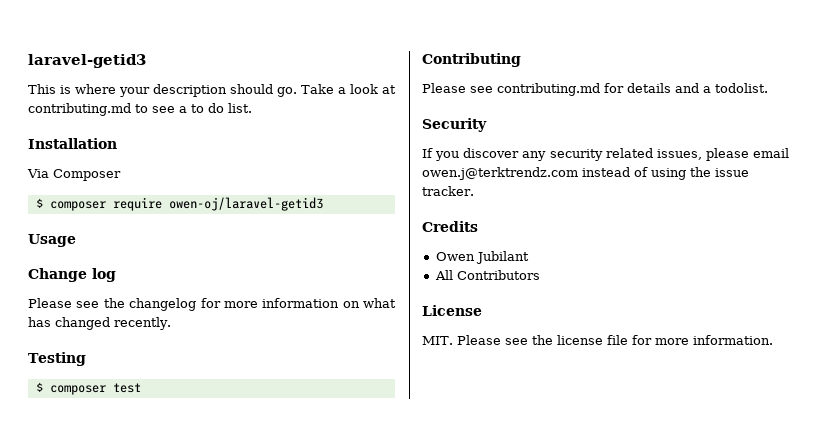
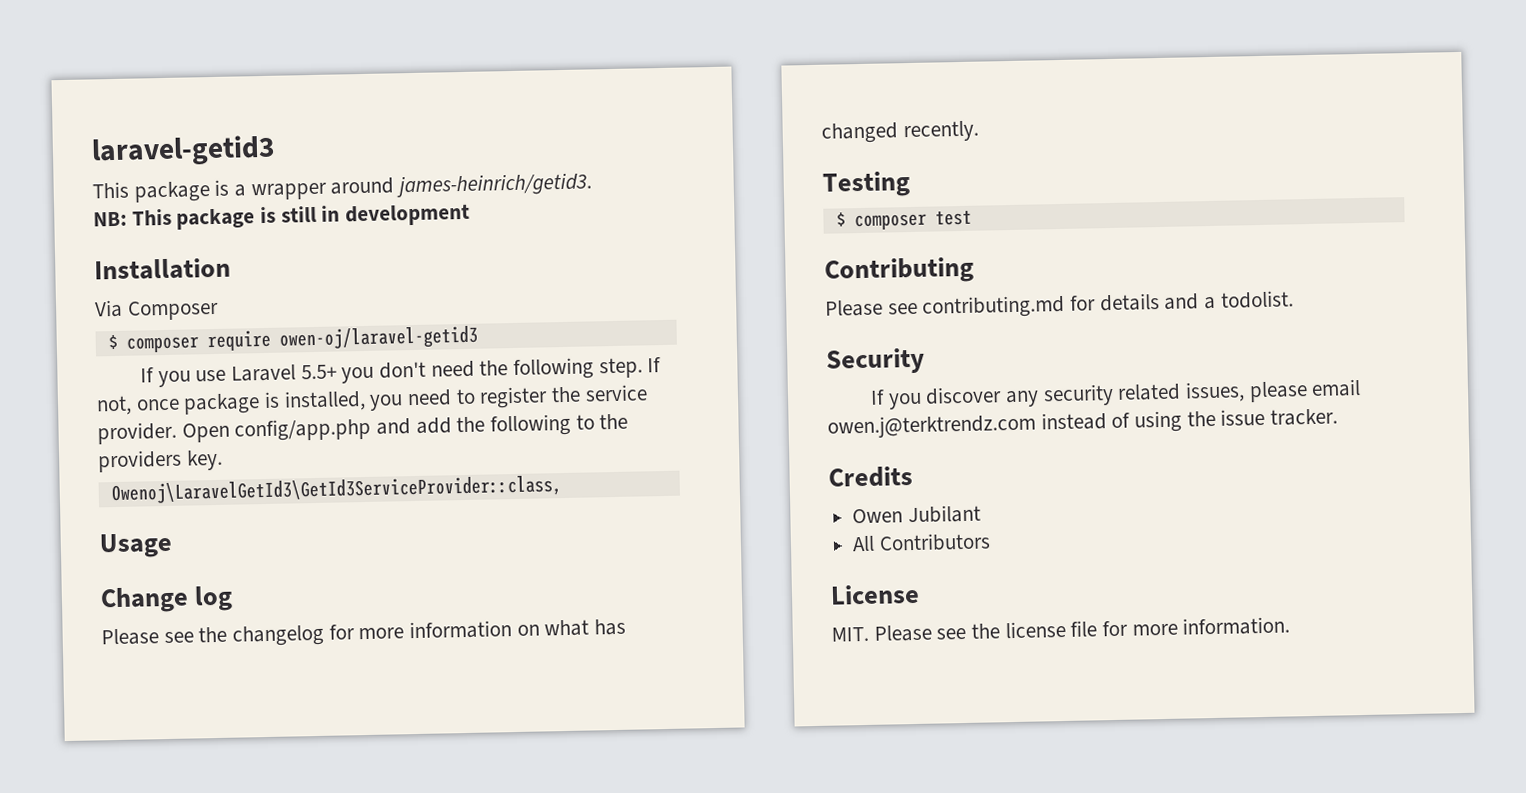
- This is where your description should go. Take a look at contributing.md to see a to do list.
+ This package is a wrapper around james-heinrich/getid3.
+ NB: This package is still in development
+ If you use Laravel 5.5+ you don't need the following step. If not, once package is installed, you need to register the service provider. Open config/app.php and add the following to the providers key.
+ Owenoj\LaravelGetId3\GetId3ServiceProvider::class,

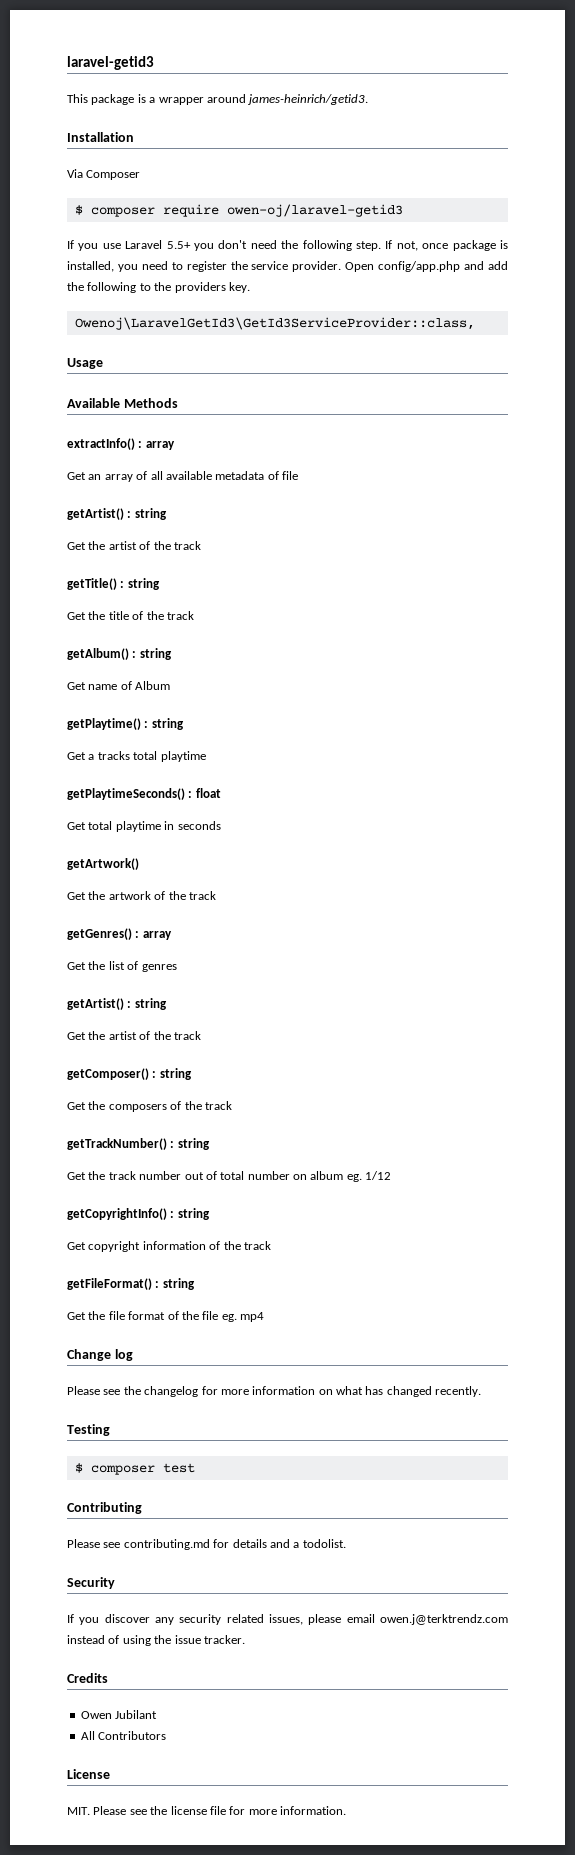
- NB: This package is still in development
+ Available Methods
+ extractInfo() : array
+ Get an array of all available metadata of file
+ getArtist() : string
+ Get the artist of the track
+ getTitle() : string
+ Get the title of the track
+ getAlbum() : string
+ Get name of Album
+ getPlaytime() : string
+ Get a tracks total playtime
+ getPlaytimeSeconds() : float
+ Get total playtime in seconds
+ getArtwork()
+ Get the artwork of the track
+ getGenres() : array
+ Get the list of genres
+ getArtist() : string
+ Get the artist of the track
+ getComposer() : string
+ Get the composers of the track
+ getTrackNumber() : string
+ Get the track number out of total number on album eg. 1/12
+ getCopyrightInfo() : string
+ Get copyright information of the track
+ getFileFormat() : string
+ Get the file format of the file eg. mp4

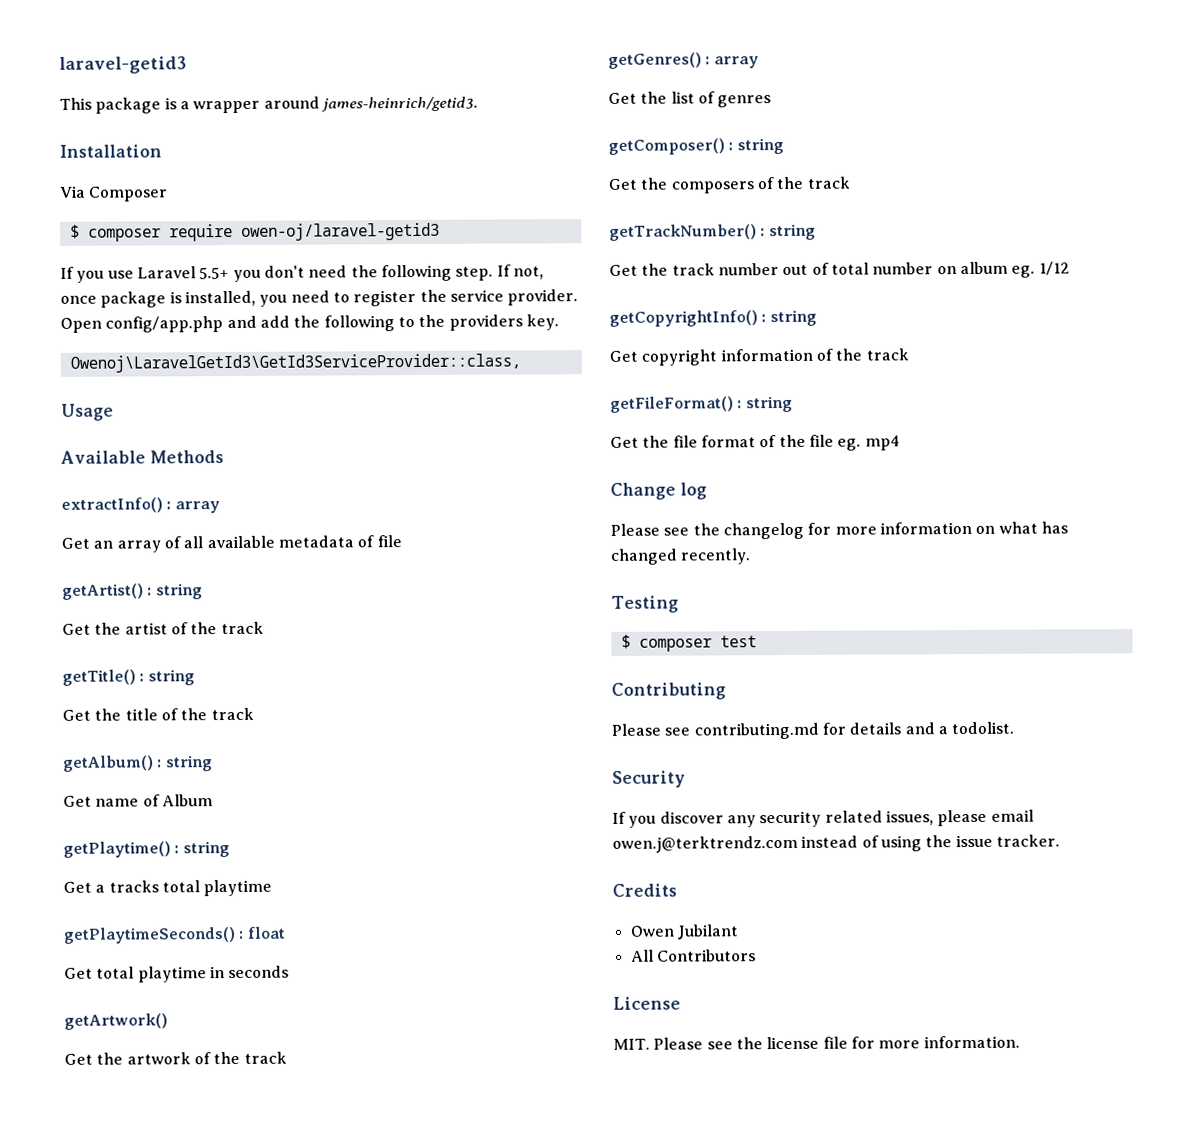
  Get the list of genres
- getArtist() : string
- Get the artist of the track

